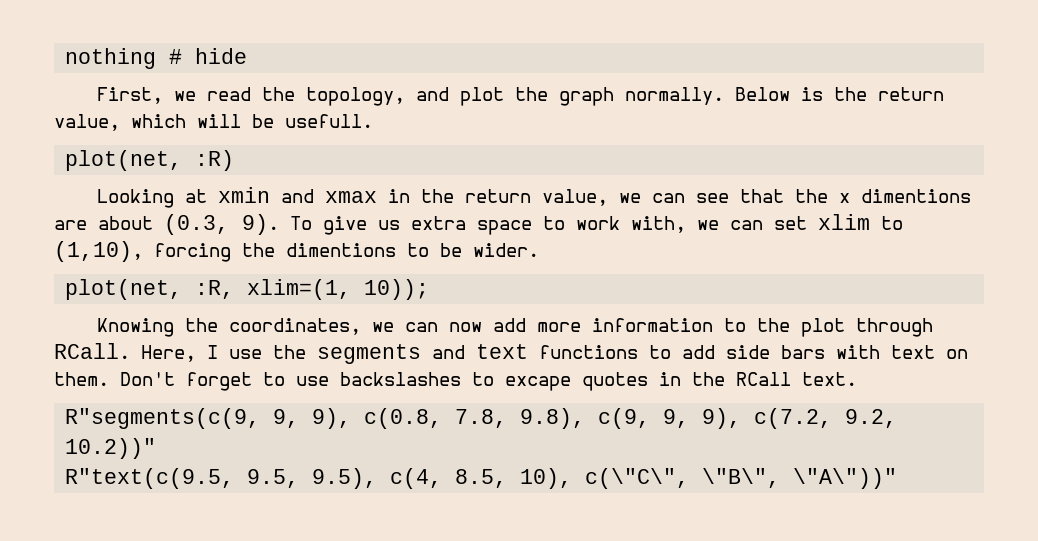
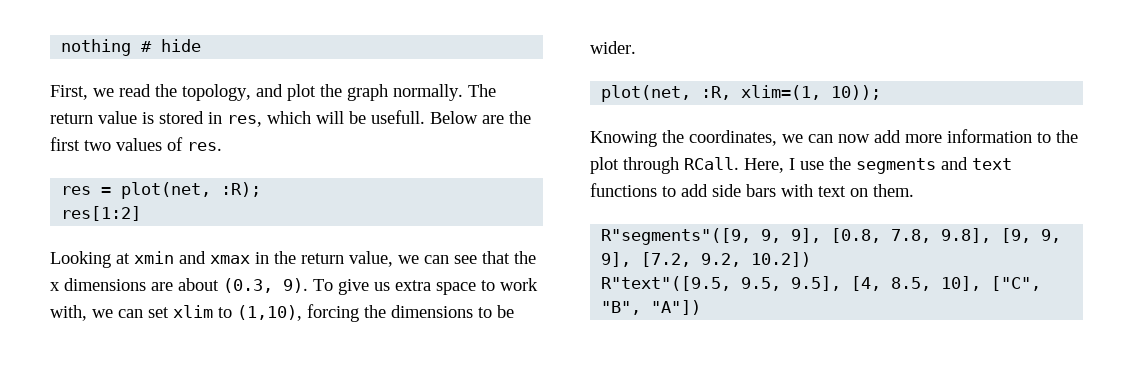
- Below is the return value, which will be usefull.
- plot(net, :R)
+ The return value is stored in res, which will be usefull. Below are the first two values of res.
+ res = plot(net, :R);
+ res[1:2]
- Looking at xmin and xmax in the return value, we can see that the x dimentions are about (0.3, 9).
+ Looking at xmin and xmax in the return value, we can see that the x dimensions are about (0.3, 9).
- To give us extra space to work with, we can set xlim to (1,10), forcing the dimentions to be wider.
+ To give us extra space to work with, we can set xlim to (1,10), forcing the dimensions to be wider.
- Here, I use the segments and text functions to add side bars with text on them. Don't forget to use backslashes to excape quotes in the RCall text.
- R"segments(c(9, 9, 9), c(0.8, 7.8, 9.8), c(9, 9, 9), c(7.2, 9.2, 10.2))"
- R"text(c(9.5, 9.5, 9.5), c(4, 8.5, 10), c(\"C\", \"B\", \"A\"))"
+ Here, I use the segments and text functions to add side bars with text on them.
+ R"segments"([9, 9, 9], [0.8, 7.8, 9.8], [9, 9, 9], [7.2, 9.2, 10.2])
+ R"text"([9.5, 9.5, 9.5], [4, 8.5, 10], ["C", "B", "A"])

